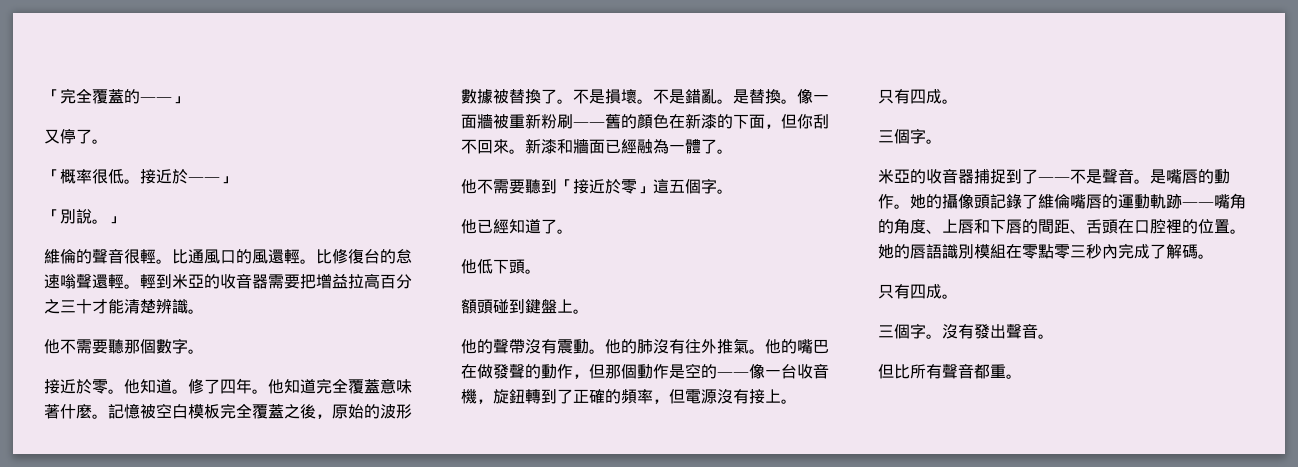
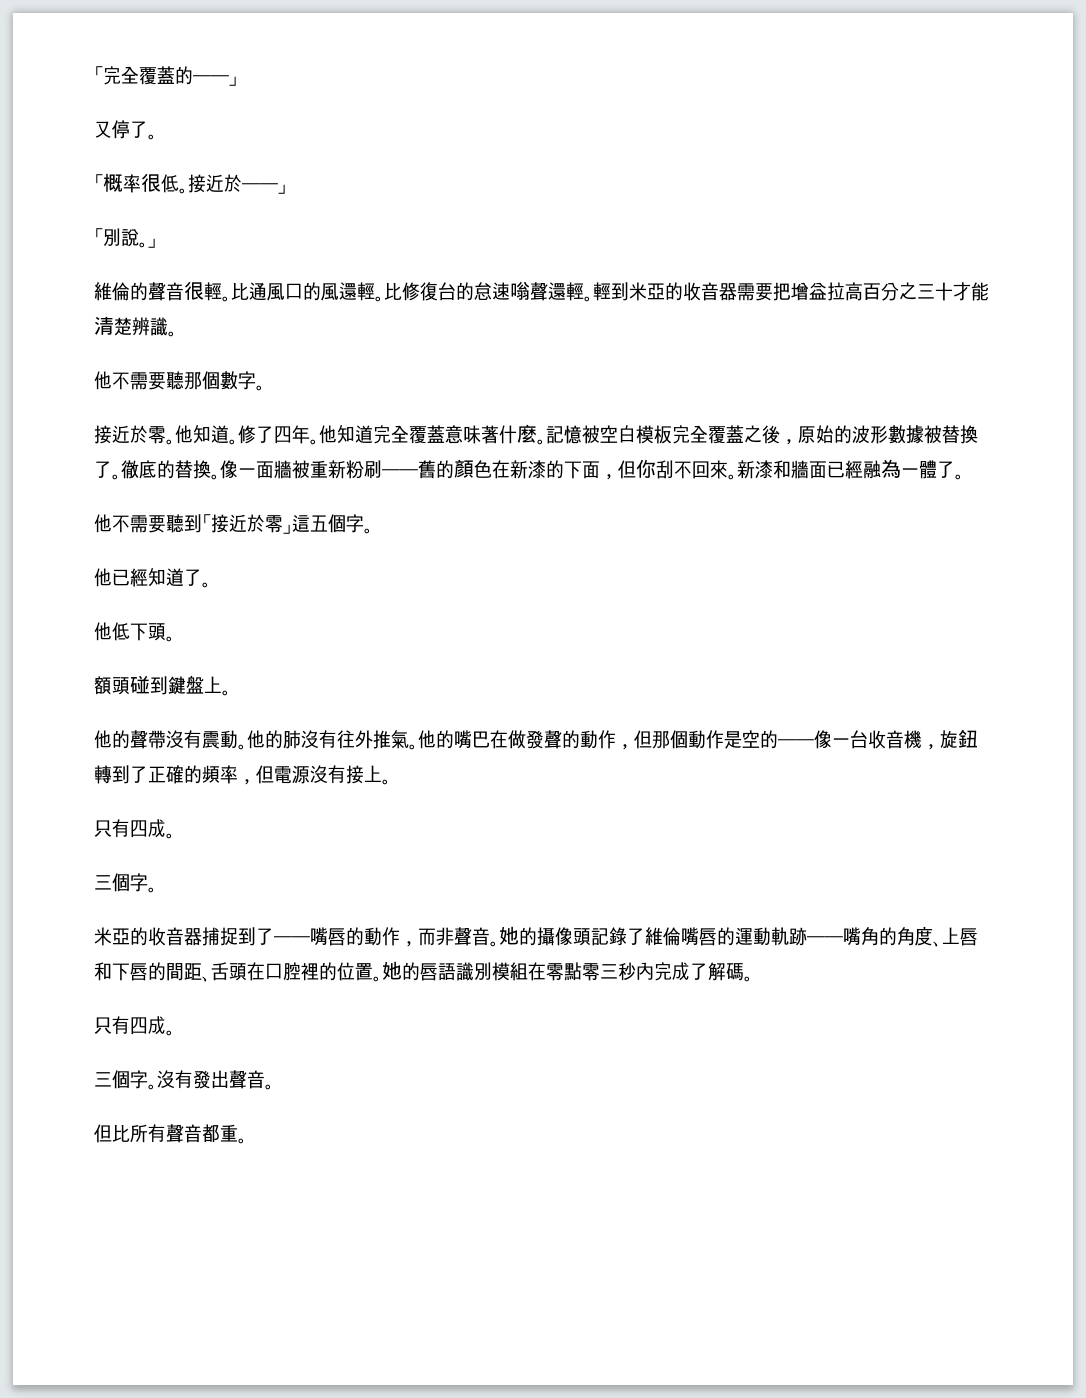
- 不是損壞。不是錯亂。是替換。
+ 徹底的替換。
- 米亞的收音器捕捉到了——不是聲音。是嘴唇的動作。
+ 米亞的收音器捕捉到了——嘴唇的動作，而非聲音。

